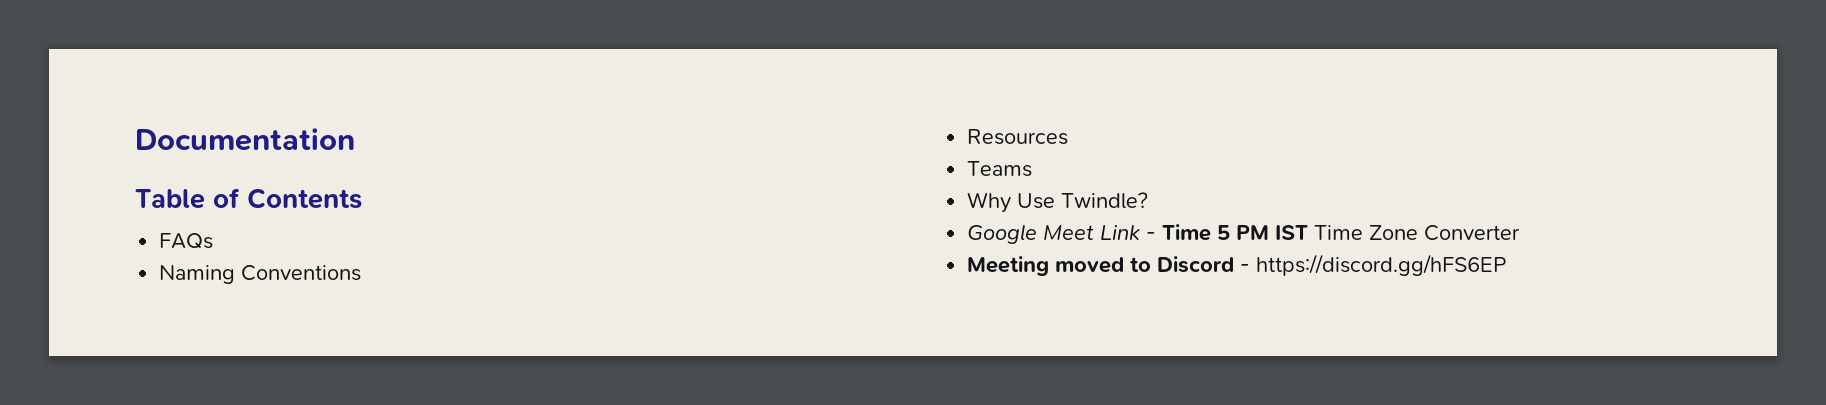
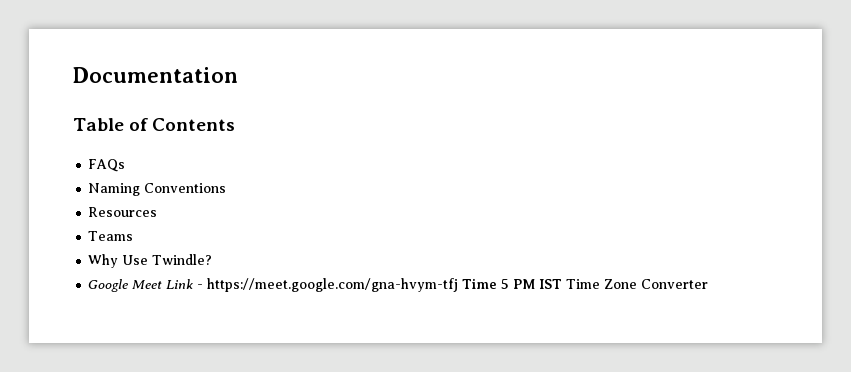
- Google Meet Link - Time 5 PM IST Time Zone Converter
+ Google Meet Link - https://meet.google.com/gna-hvym-tfj Time 5 PM IST Time Zone Converter
- Meeting moved to Discord - https://discord.gg/hFS6EP

